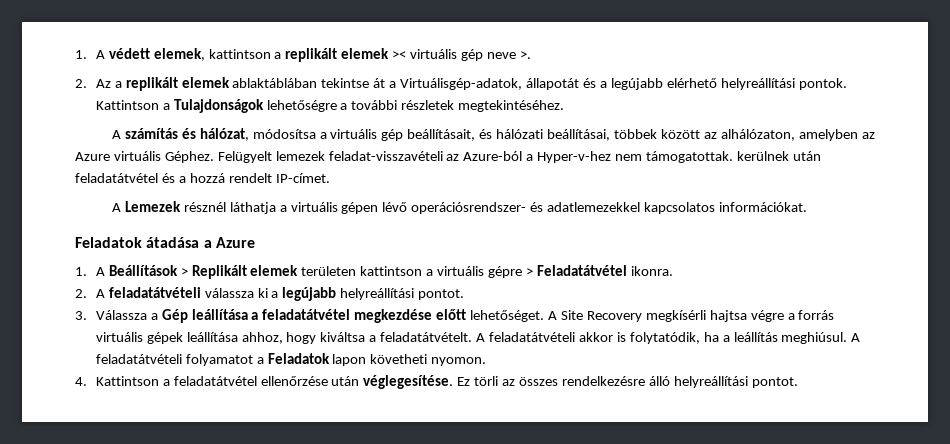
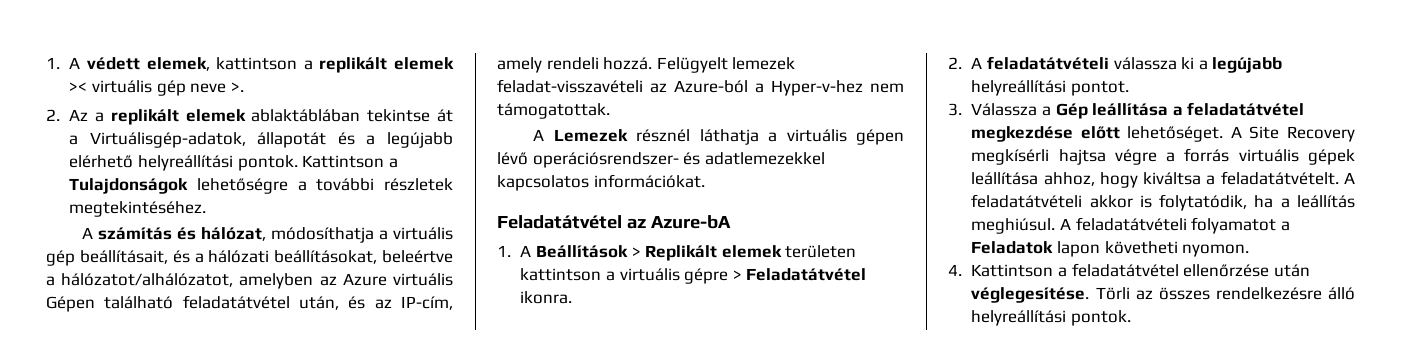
- A számítás és hálózat, módosítsa a virtuális gép beállításait, és hálózati beállításai, többek között az alhálózaton, amelyben az Azure virtuális Géphez.
+ A számítás és hálózat, módosíthatja a virtuális gép beállításait, és a hálózati beállításokat, beleértve a hálózatot/alhálózatot, amelyben az Azure virtuális Gépen található feladatátvétel után, és az IP-cím, amely rendeli hozzá.
- Felügyelt lemezek feladat-visszavételi az Azure-ból a Hyper-v-hez nem támogatottak. kerülnek után feladatátvétel és a hozzá rendelt IP-címet.
+ Felügyelt lemezek feladat-visszavételi az Azure-ból a Hyper-v-hez nem támogatottak.
- Feladatok átadása a Azure
+ Feladatátvétel az Azure-bA
- Ez törli az összes rendelkezésre álló helyreállítási pontot.
+ Törli az összes rendelkezésre álló helyreállítási pontok.

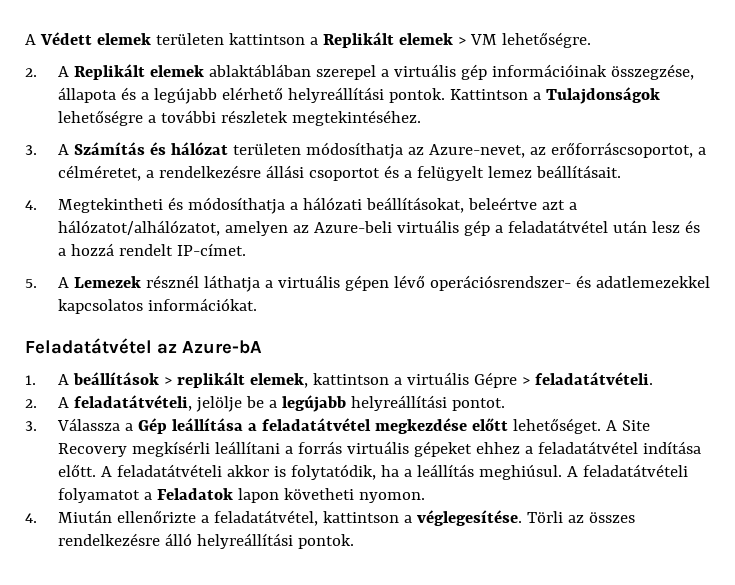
- 1. A védett elemek, kattintson a replikált elemek >< virtuális gép neve >.
- 2. Az a replikált elemek ablaktáblában tekintse át a Virtuálisgép-adatok, állapotát és a legújabb elérhető helyreállítási pontok.
+ A Védett elemek területen kattintson a Replikált elemek > VM lehetőségre.
+ 2. A Replikált elemek ablaktáblában szerepel a virtuális gép információinak összegzése, állapota és a legújabb elérhető helyreállítási pontok.
- A számítás és hálózat, módosíthatja a virtuális gép beállításait, és a hálózati beállításokat, beleértve a hálózatot/alhálózatot, amelyben az Azure virtuális Gépen található feladatátvétel után, és az IP-cím, amely rendeli hozzá. Felügyelt lemezek feladat-visszavételi az Azure-ból a Hyper-v-hez nem támogatottak.
- A Lemezek résznél láthatja a virtuális gépen lévő operációsrendszer- és adatlemezekkel kapcsolatos információkat.
+ 3. A Számítás és hálózat területen módosíthatja az Azure-nevet, az erőforráscsoportot, a célméretet, a rendelkezésre állási csoportot és a felügyelt lemez beállításait.
+ 4. Megtekintheti és módosíthatja a hálózati beállításokat, beleértve azt a hálózatot/alhálózatot, amelyen az Azure-beli virtuális gép a feladatátvétel után lesz és a hozzá rendelt IP-címet.
+ 5. A Lemezek résznél láthatja a virtuális gépen lévő operációsrendszer- és adatlemezekkel kapcsolatos információkat.
- 1. A Beállítások > Replikált elemek területen kattintson a virtuális gépre > Feladatátvétel ikonra.
- 2. A feladatátvételi válassza ki a legújabb helyreállítási pontot.
+ 1. A beállítások > replikált elemek, kattintson a virtuális Gépre > feladatátvételi.
+ 2. A feladatátvételi, jelölje be a legújabb helyreállítási pontot.
- A Site Recovery megkísérli hajtsa végre a forrás virtuális gépek leállítása ahhoz, hogy kiváltsa a feladatátvételt.
+ A Site Recovery megkísérli leállítani a forrás virtuális gépeket ehhez a feladatátvétel indítása előtt.
- 4. Kattintson a feladatátvétel ellenőrzése után véglegesítése.
+ 4. Miután ellenőrizte a feladatátvétel, kattintson a véglegesítése.

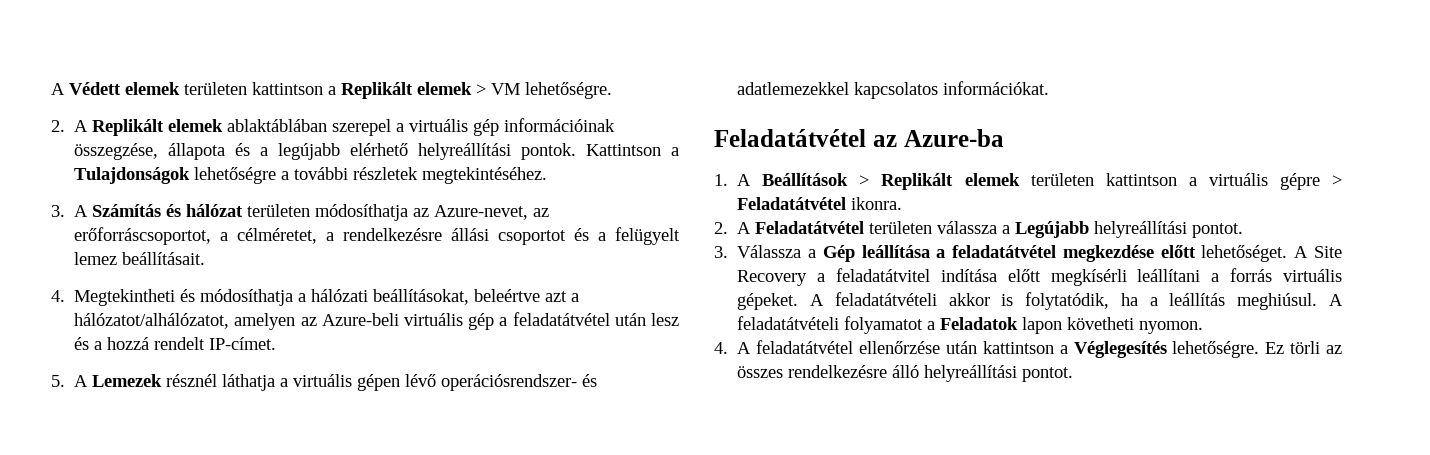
- Feladatátvétel az Azure-bA
+ Feladatátvétel az Azure-ba
- 1. A beállítások > replikált elemek, kattintson a virtuális Gépre > feladatátvételi.
- 2. A feladatátvételi, jelölje be a legújabb helyreállítási pontot.
+ 1. A Beállítások > Replikált elemek területen kattintson a virtuális gépre > Feladatátvétel ikonra.
+ 2. A Feladatátvétel területen válassza a Legújabb helyreállítási pontot.
- A Site Recovery megkísérli leállítani a forrás virtuális gépeket ehhez a feladatátvétel indítása előtt.
+ A Site Recovery a feladatátvitel indítása előtt megkísérli leállítani a forrás virtuális gépeket.
- 4. Miután ellenőrizte a feladatátvétel, kattintson a véglegesítése. Törli az összes rendelkezésre álló helyreállítási pontok.
+ 4. A feladatátvétel ellenőrzése után kattintson a Véglegesítés lehetőségre. Ez törli az összes rendelkezésre álló helyreállítási pontot.

